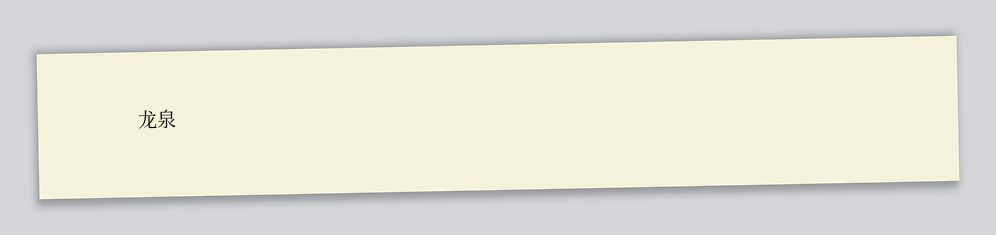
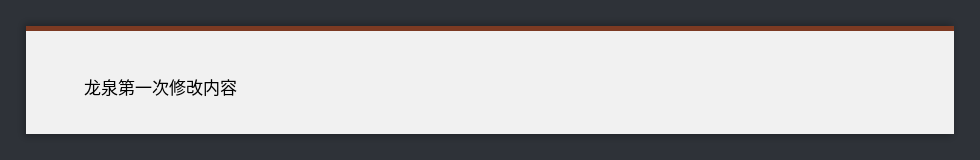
- 龙泉
+ 龙泉第一次修改内容

